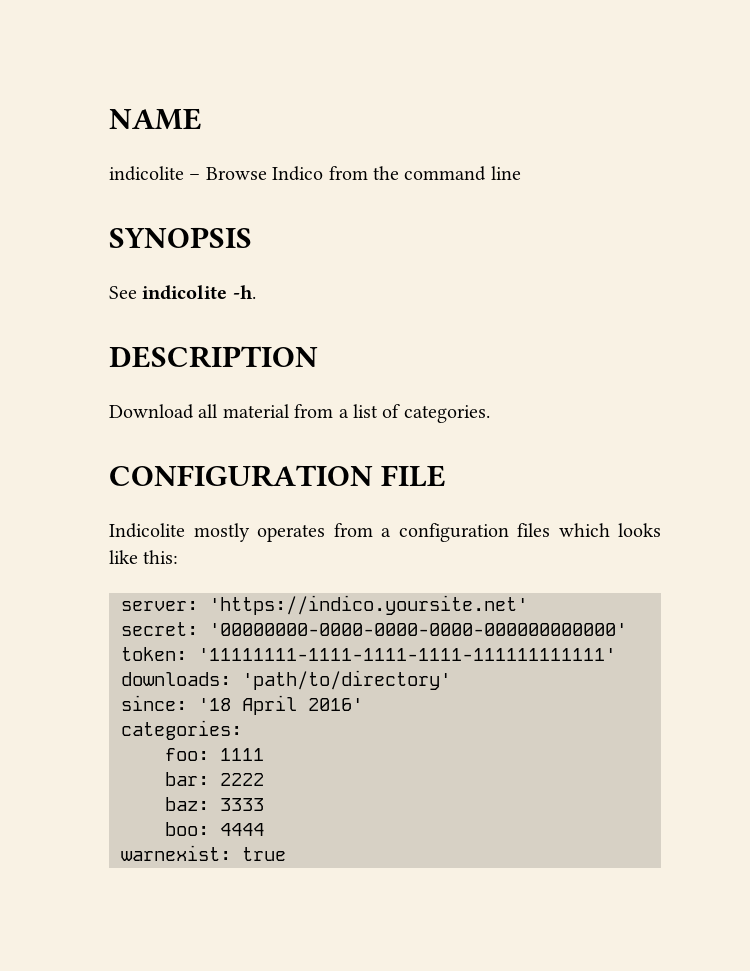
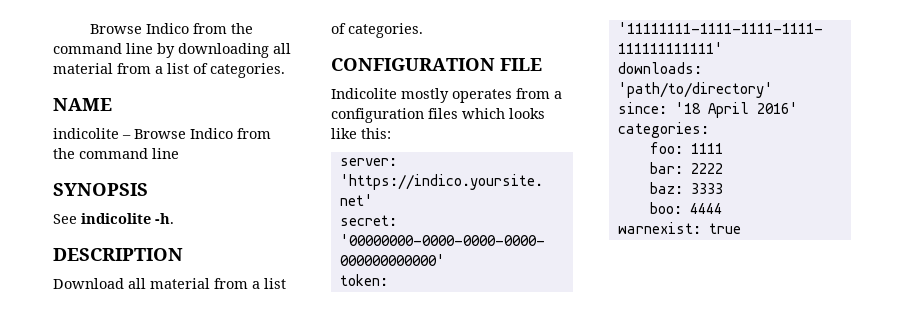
+ Browse Indico from the command line by downloading all material from a list of categories.

